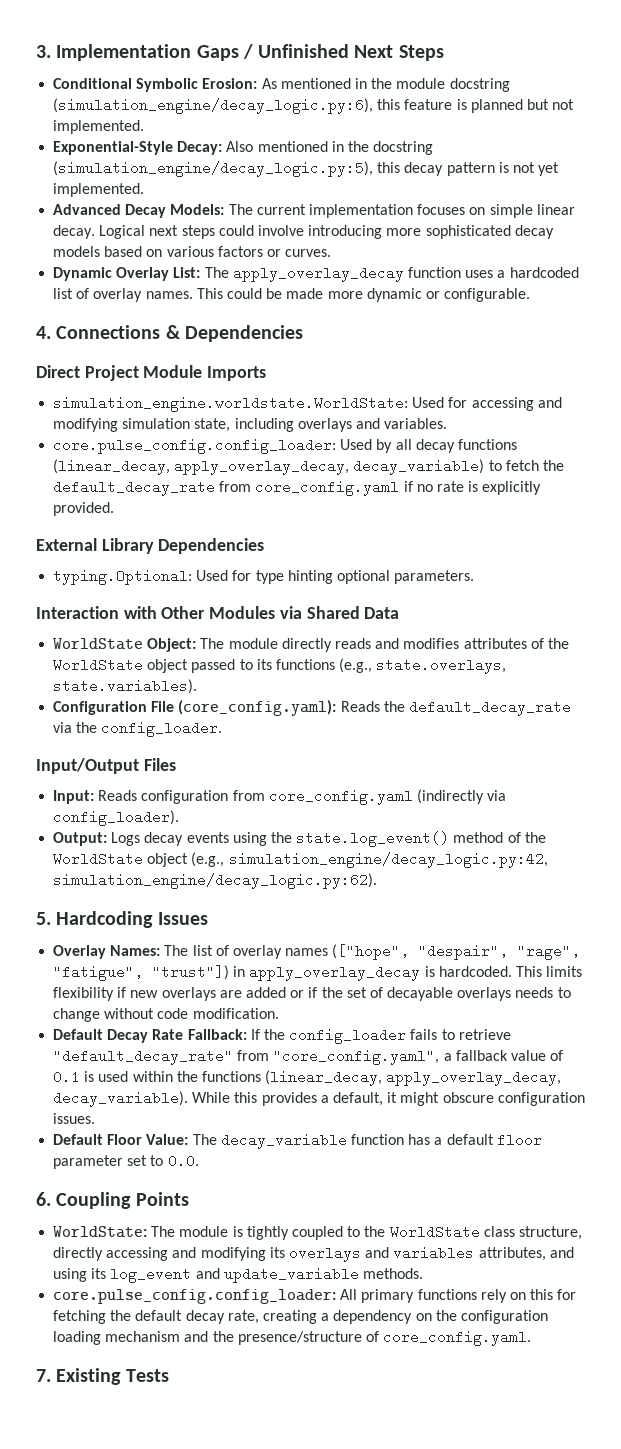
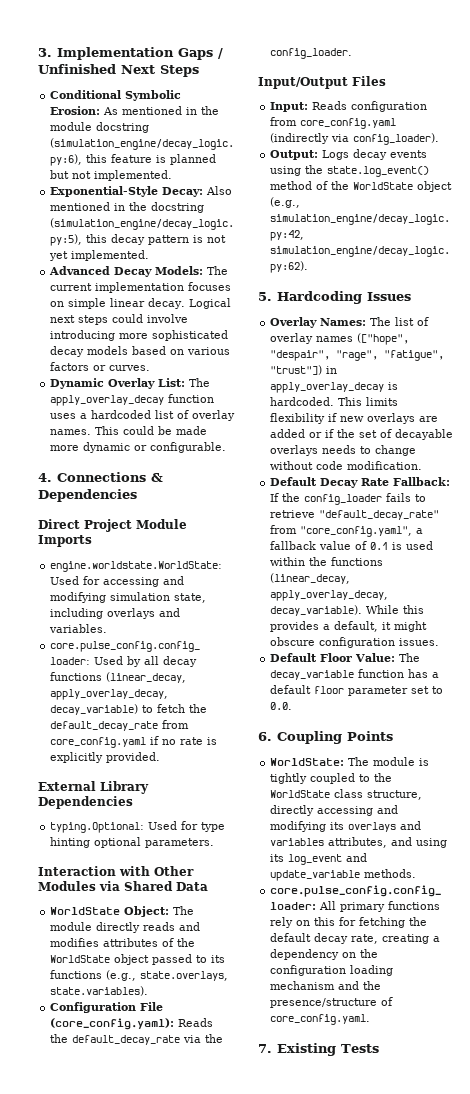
- simulation_engine.worldstate.WorldState: Used for accessing and modifying simulation state, including overlays and variables.
+ engine.worldstate.WorldState: Used for accessing and modifying simulation state, including overlays and variables.

